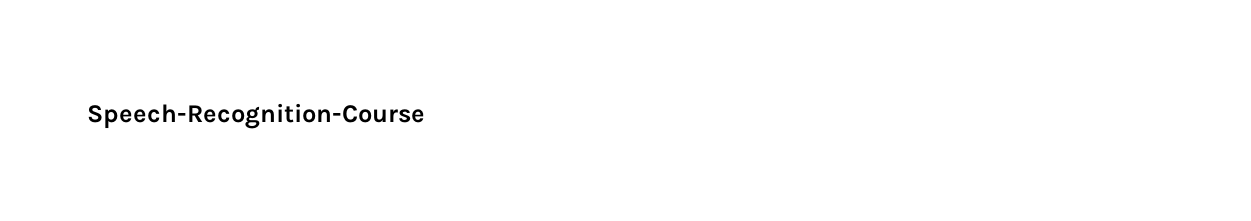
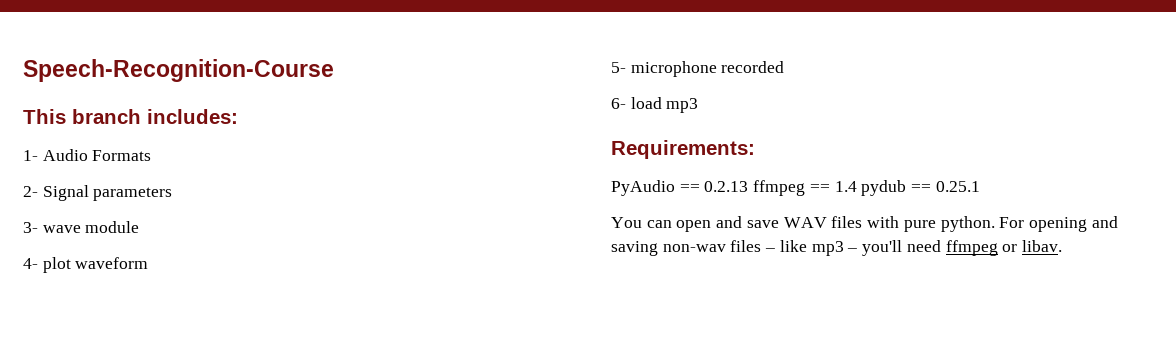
+ This branch includes:
+ 1- Audio Formats
+ 2- Signal parameters
+ 3- wave module
+ 4- plot waveform
+ 5- microphone recorded
+ 6- load mp3
+ Requirements:
+ PyAudio == 0.2.13 ffmpeg == 1.4 pydub == 0.25.1
+ You can open and save WAV files with pure python. For opening and saving non-wav files – like mp3 – you'll need ffmpeg or libav.

